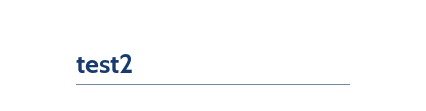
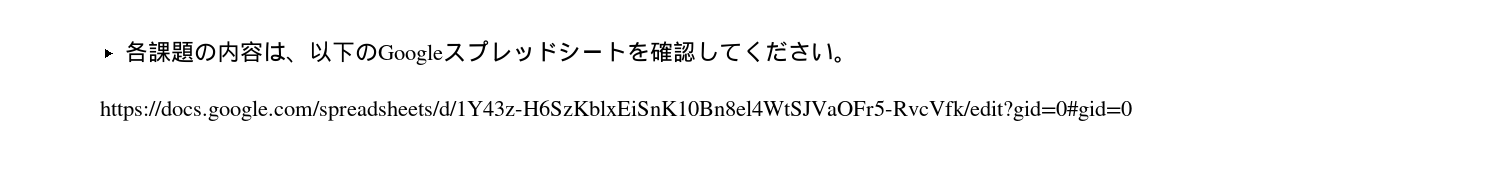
- test2
+ 各課題の内容は、以下のGoogleスプレッドシートを確認してください。
+ https://docs.google.com/spreadsheets/d/1Y43z-H6SzKblxEiSnK10Bn8el4WtSJVaOFr5-RvcVfk/edit?gid=0#gid=0

